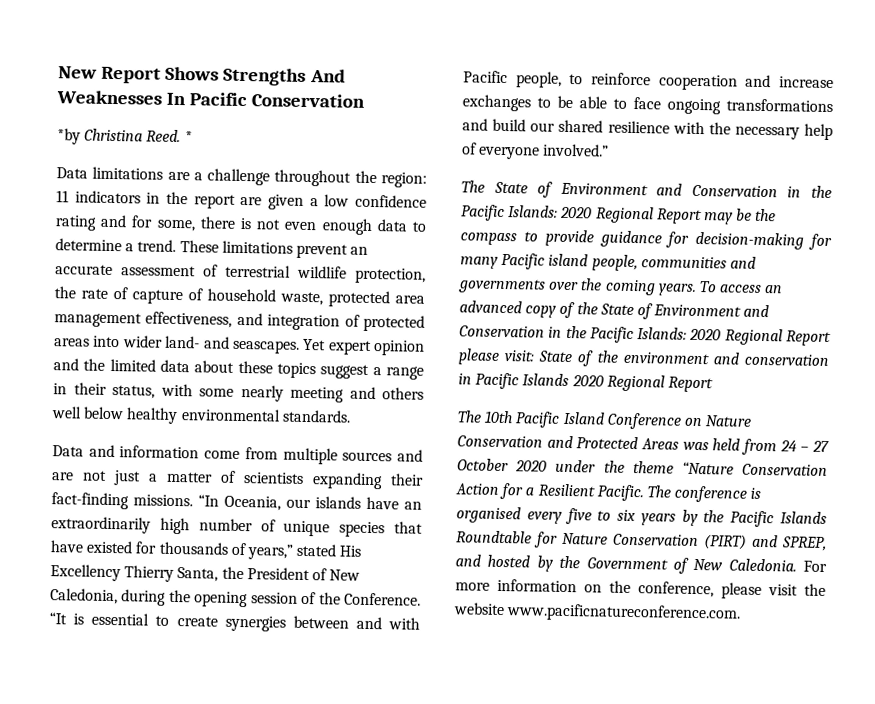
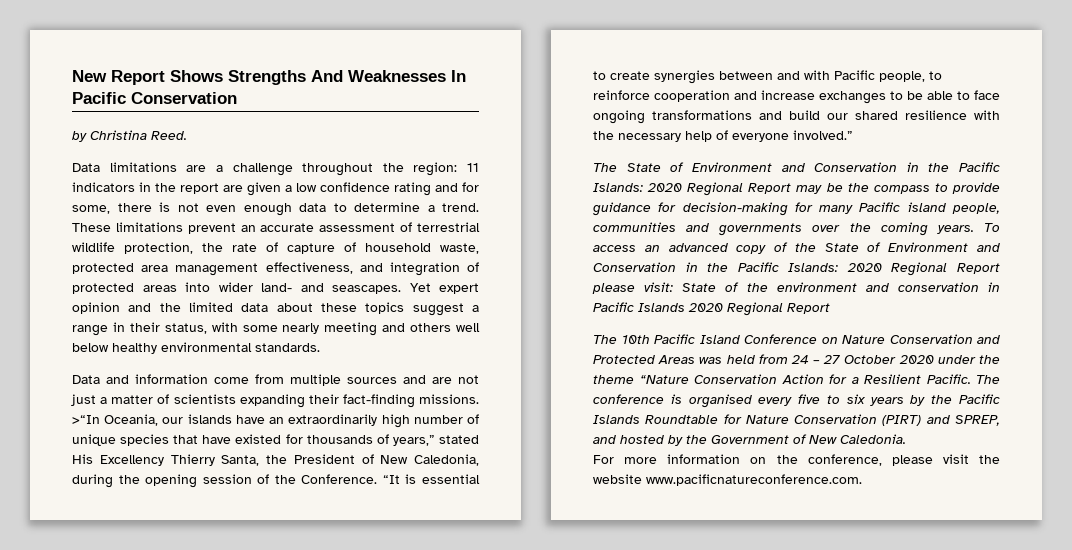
- *by Christina Reed. *
+ by Christina Reed.
- “In Oceania, our islands have an extraordinarily high number of unique species that have existed for thousands of years,” stated His Excellency Thierry Santa, the President of New Caledonia, during the opening session of the Conference.
+ >“In Oceania, our islands have an extraordinarily high number of unique species that have existed for thousands of years,” stated His Excellency Thierry Santa, the President of New Caledonia, during the opening session of the Conference.
- The conference is organised every five to six years by the Pacific Islands Roundtable for Nature Conservation (PIRT) and SPREP, and hosted by the Government of New Caledonia. For more information on the conference, please visit the website www.pacificnatureconference.com.
+ The conference is organised every five to six years by the Pacific Islands Roundtable for Nature Conservation (PIRT) and SPREP, and hosted by the Government of New Caledonia.
+ For more information on the conference, please visit the website www.pacificnatureconference.com.

